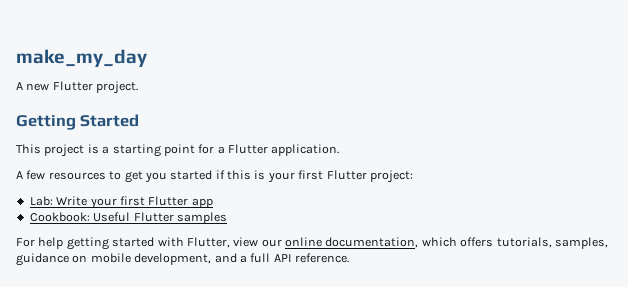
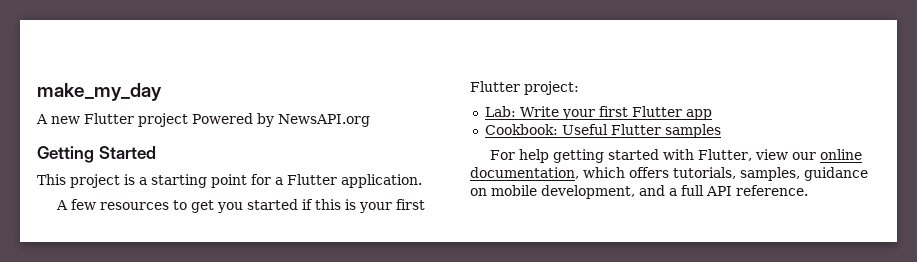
- A new Flutter project.
+ A new Flutter project Powered by NewsAPI.org

